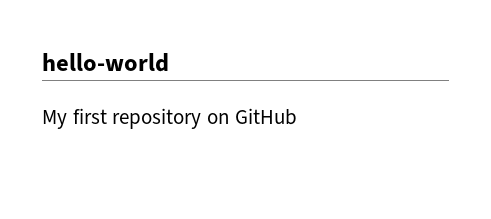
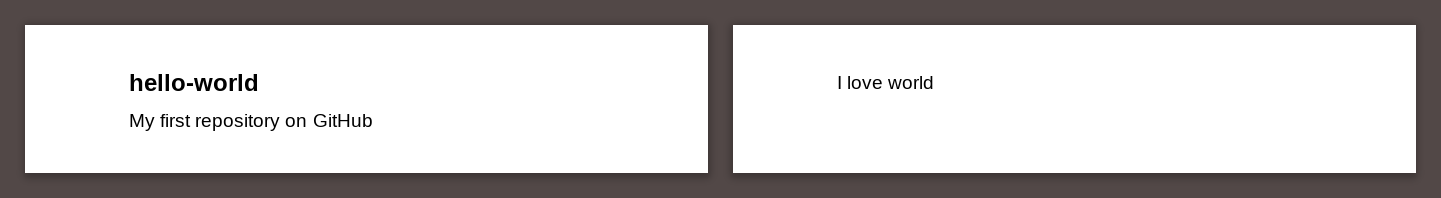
+ I love world

